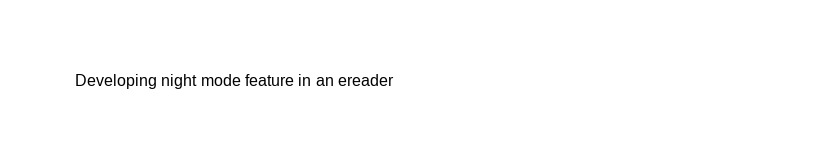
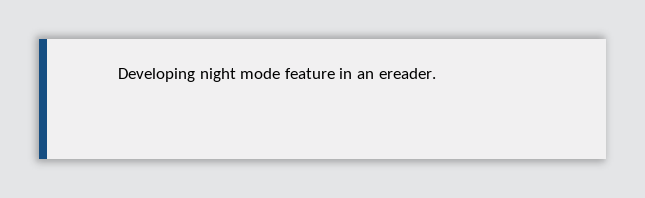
- Developing night mode feature in an ereader
+ Developing night mode feature in an ereader.

